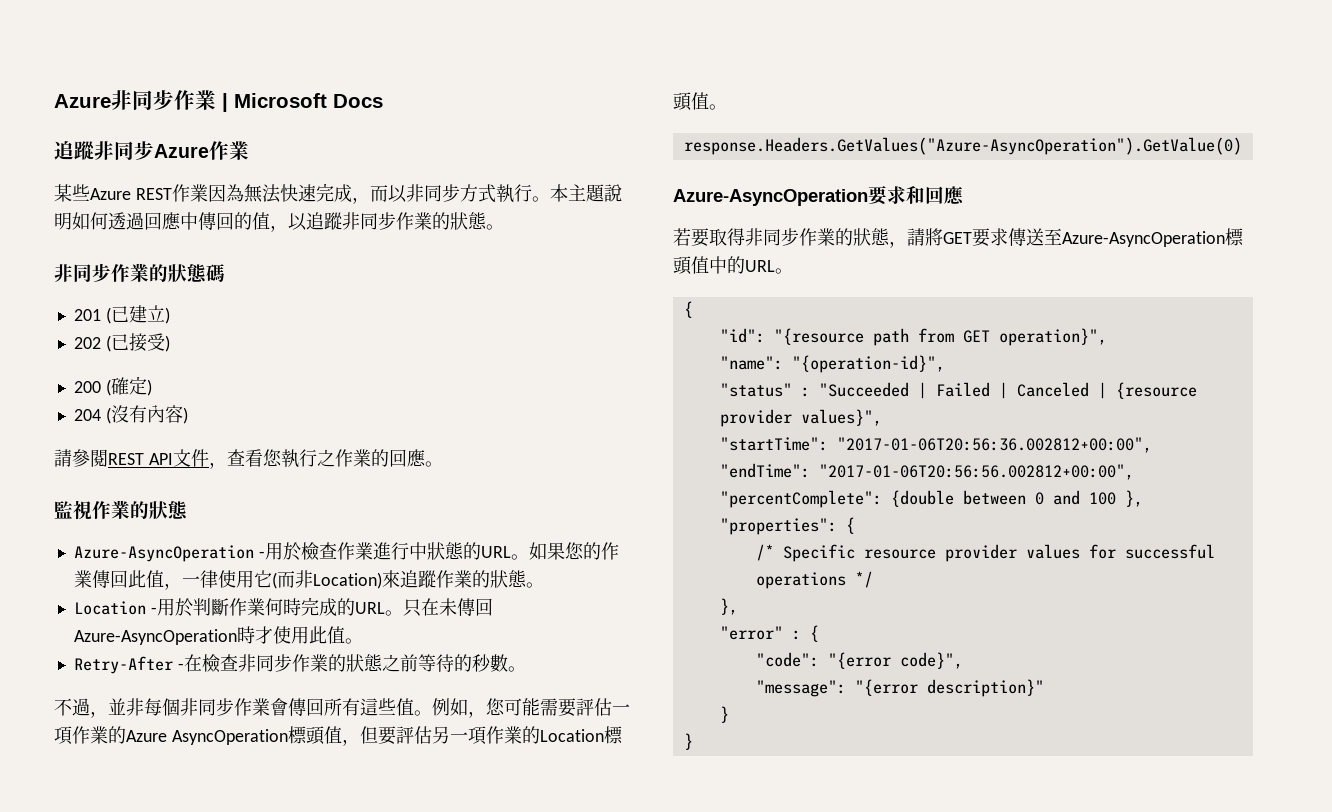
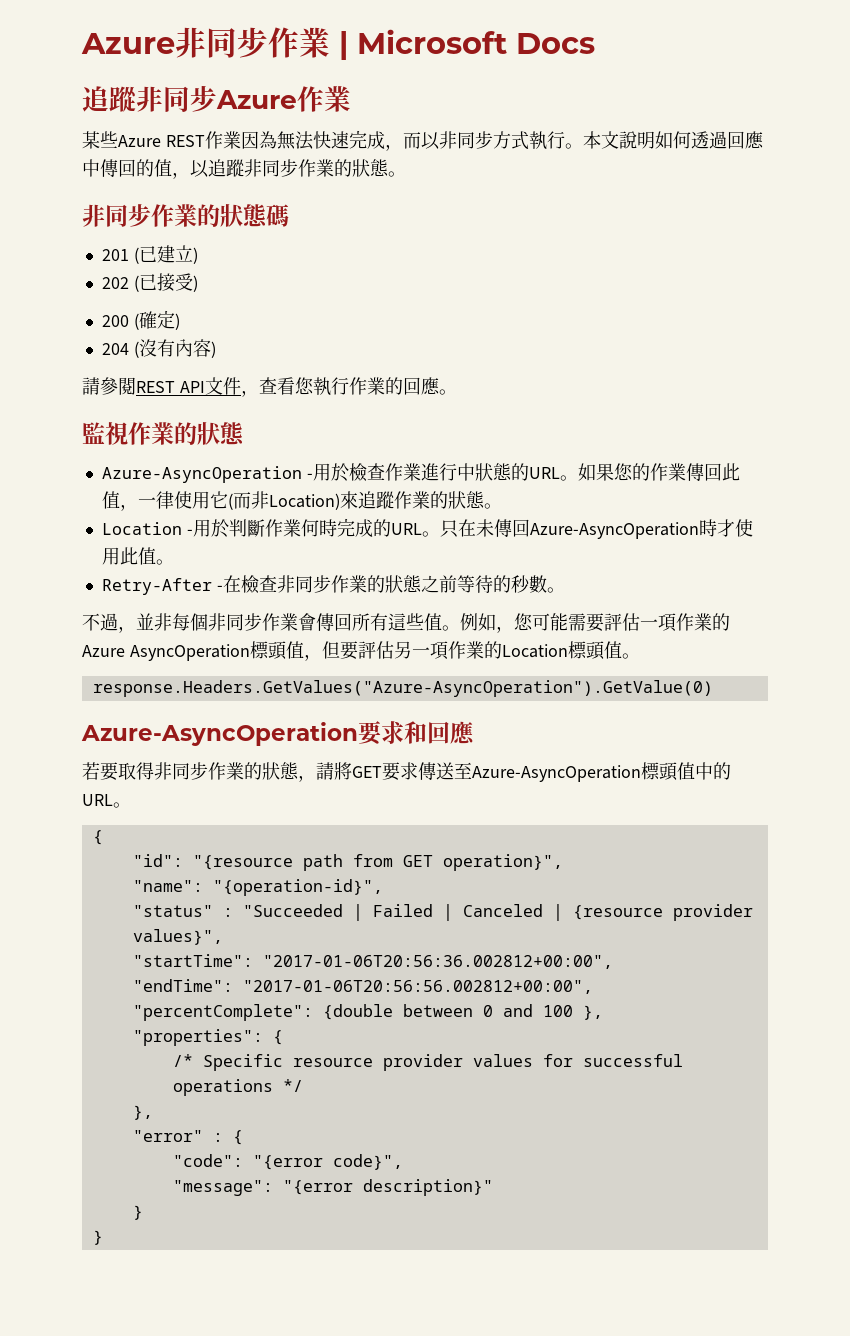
- 本主題說明如何透過回應中傳回的值，以追蹤非同步作業的狀態。
+ 本文說明如何透過回應中傳回的值，以追蹤非同步作業的狀態。
- 請參閱REST API文件，查看您執行之作業的回應。
+ 請參閱REST API文件，查看您執行作業的回應。

